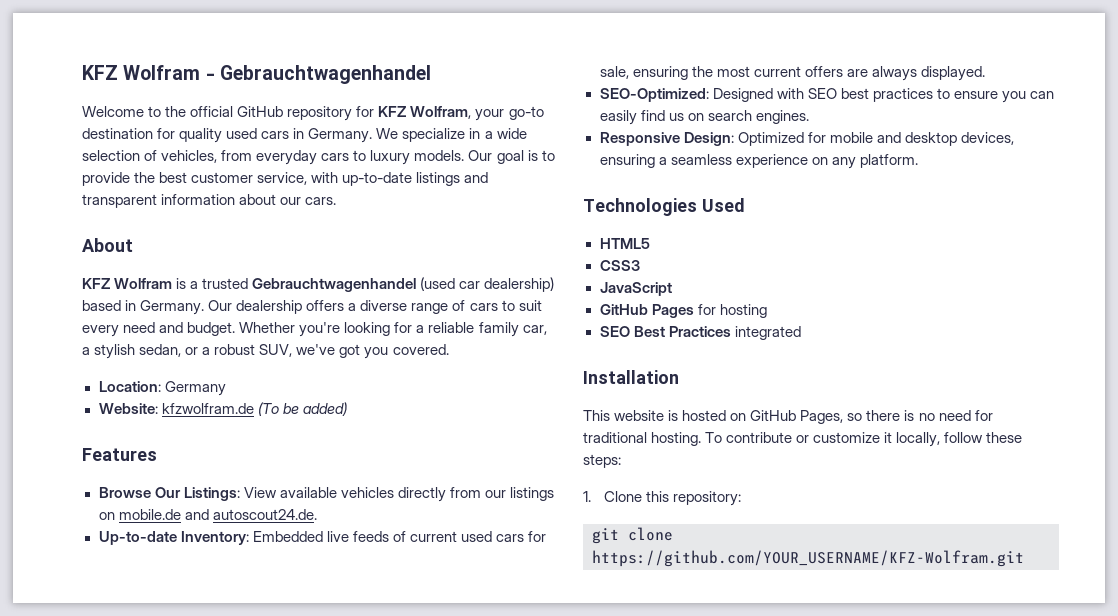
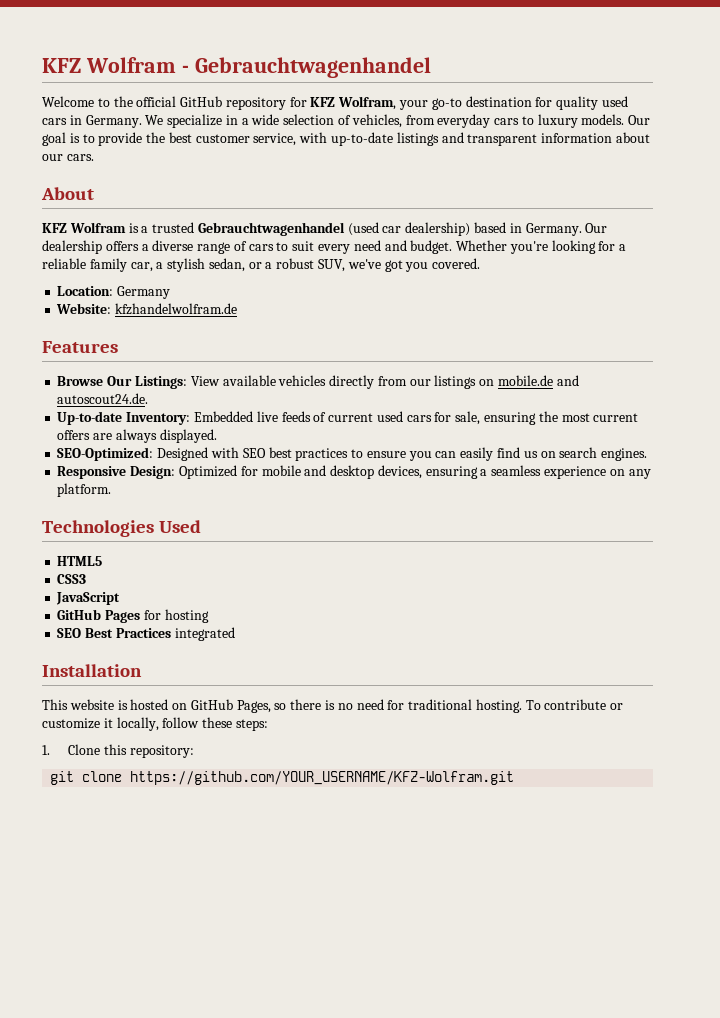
- Website: kfzwolfram.de (To be added)
+ Website: kfzhandelwolfram.de

